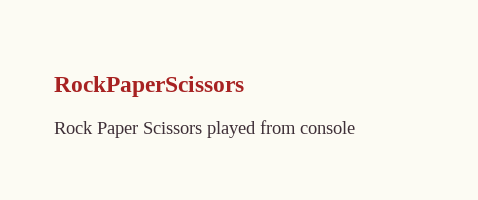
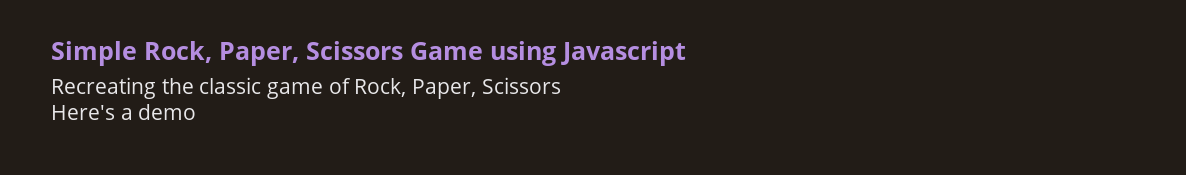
- RockPaperScissors
- Rock Paper Scissors played from console
+ Simple Rock, Paper, Scissors Game using Javascript
+ Recreating the classic game of Rock, Paper, Scissors
+ Here's a demo

